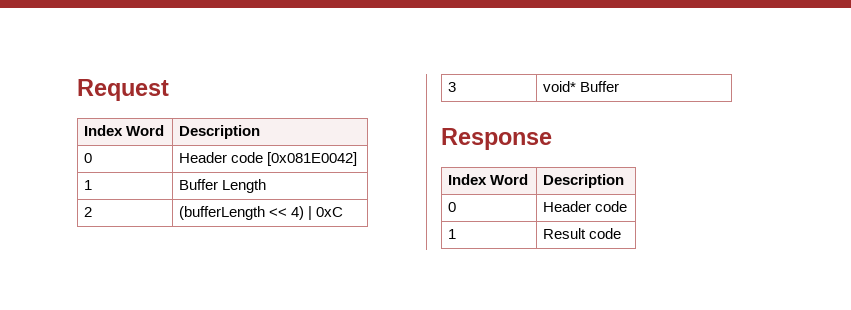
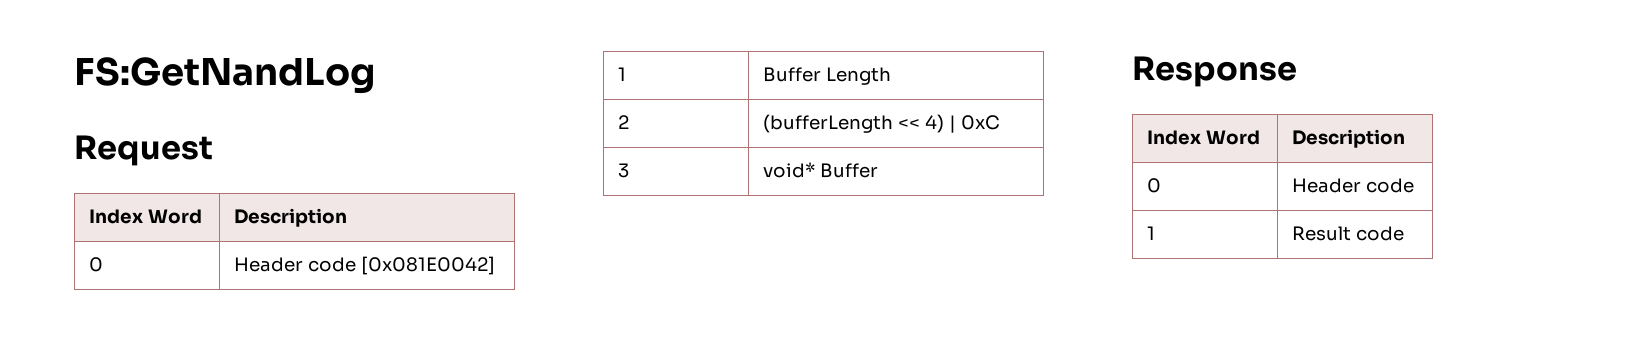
+ FS:GetNandLog

